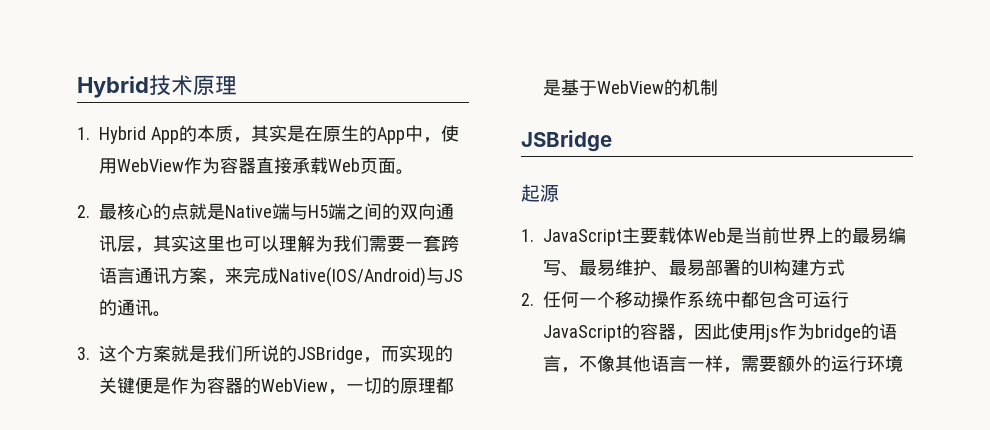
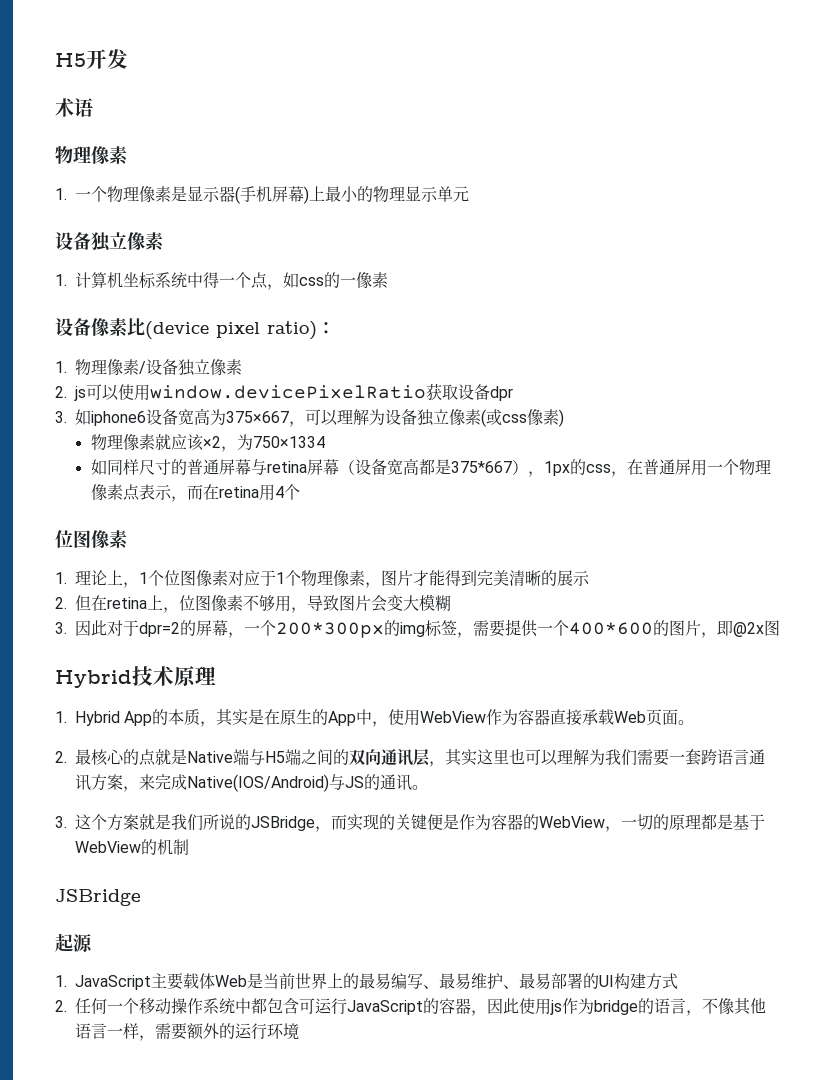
+ H5开发
+ 术语
+ 物理像素
+ 1.一个物理像素是显示器(手机屏幕)上最小的物理显示单元
+ 设备独立像素
+ 1.计算机坐标系统中得一个点，如css的一像素
+ 设备像素比(device pixel ratio)：
+ 1.物理像素/设备独立像素
+ 2. js可以使用window.devicePixelRatio获取设备dpr
+ 3.如iphone6设备宽高为375×667，可以理解为设备独立像素(或css像素)
+ 物理像素就应该×2，为750×1334
+ 如同样尺寸的普通屏幕与retina屏幕（设备宽高都是375*667），1px的css，在普通屏用一个物理像素点表示，而在retina用4个
+ 位图像素
+ 1.理论上，1个位图像素对应于1个物理像素，图片才能得到完美清晰的展示
+ 2.但在retina上，位图像素不够用，导致图片会变大模糊
+ 3.因此对于dpr=2的屏幕，一个200*300px的img标签，需要提供一个400*600的图片，即@2x图

